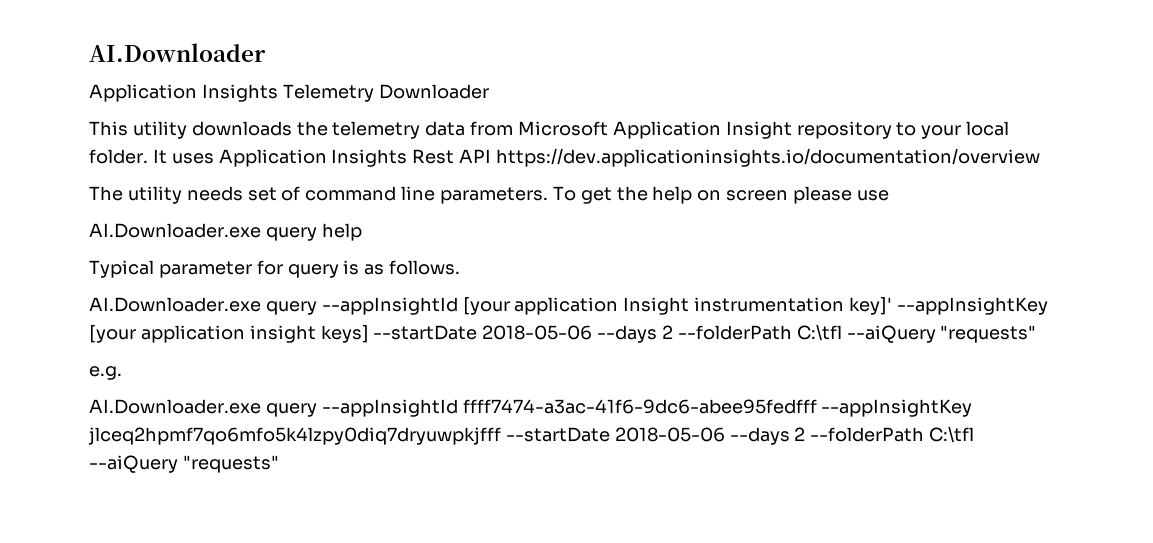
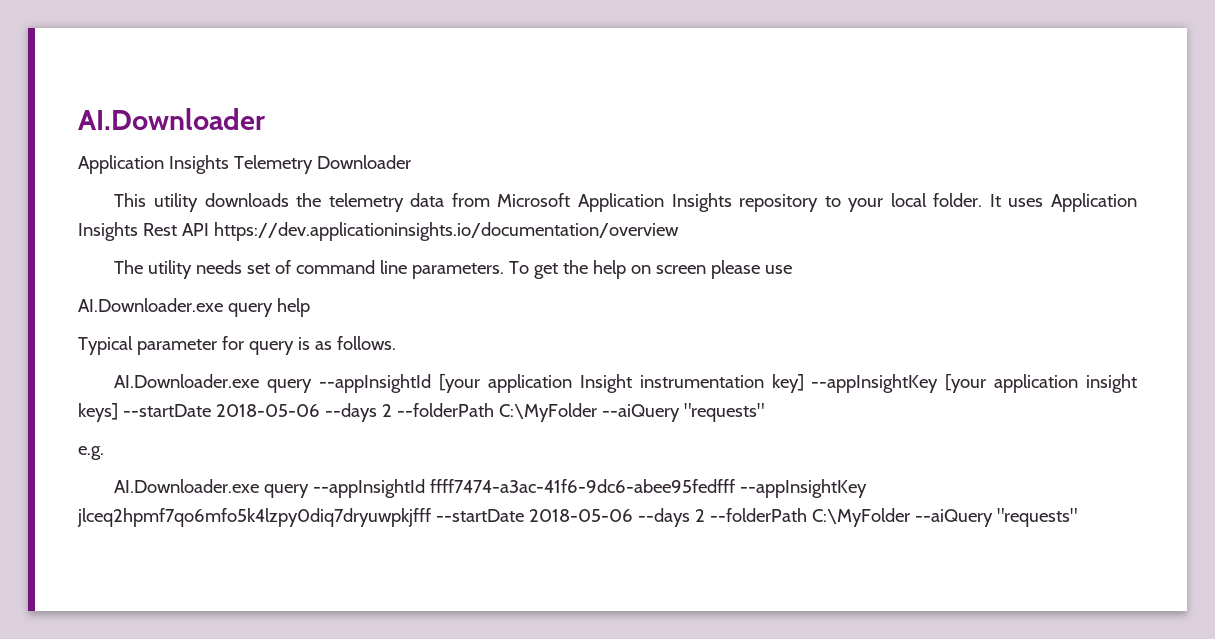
- This utility downloads the telemetry data from Microsoft Application Insight repository to your local folder.
+ This utility downloads the telemetry data from Microsoft Application Insights repository to your local folder.
- AI.Downloader.exe query --appInsightId [your application Insight instrumentation key]' --appInsightKey [your application insight keys] --startDate 2018-05-06 --days 2 --folderPath C:\tfl --aiQuery "requests"
+ AI.Downloader.exe query --appInsightId [your application Insight instrumentation key] --appInsightKey [your application insight keys] --startDate 2018-05-06 --days 2 --folderPath C:\MyFolder --aiQuery "requests"
- AI.Downloader.exe query --appInsightId ffff7474-a3ac-41f6-9dc6-abee95fedfff --appInsightKey jlceq2hpmf7qo6mfo5k4lzpy0diq7dryuwpkjfff --startDate 2018-05-06 --days 2 --folderPath C:\tfl --aiQuery "requests"
+ AI.Downloader.exe query --appInsightId ffff7474-a3ac-41f6-9dc6-abee95fedfff --appInsightKey jlceq2hpmf7qo6mfo5k4lzpy0diq7dryuwpkjfff --startDate 2018-05-06 --days 2 --folderPath C:\MyFolder --aiQuery "requests"

